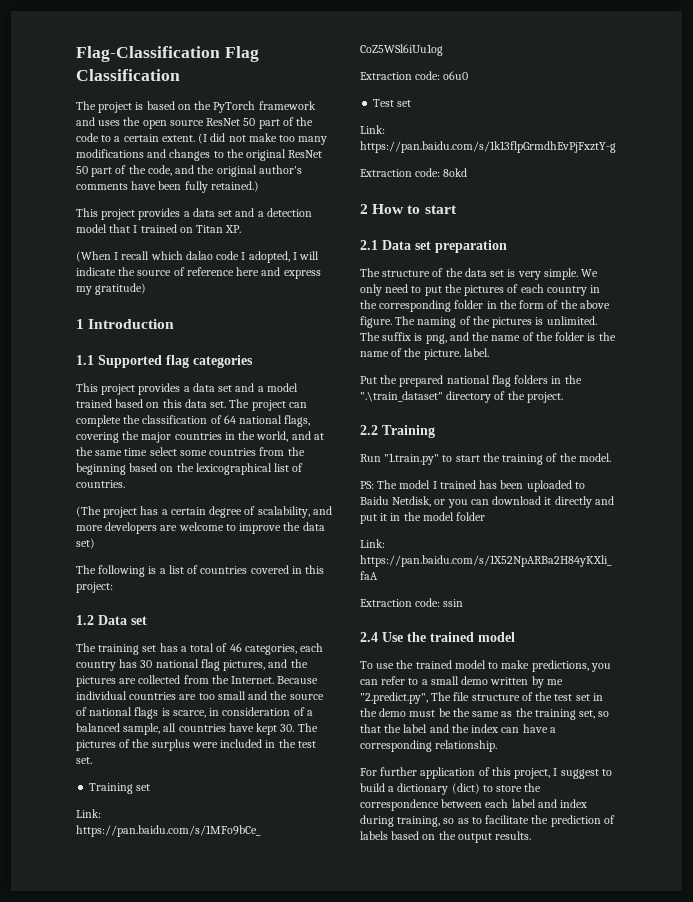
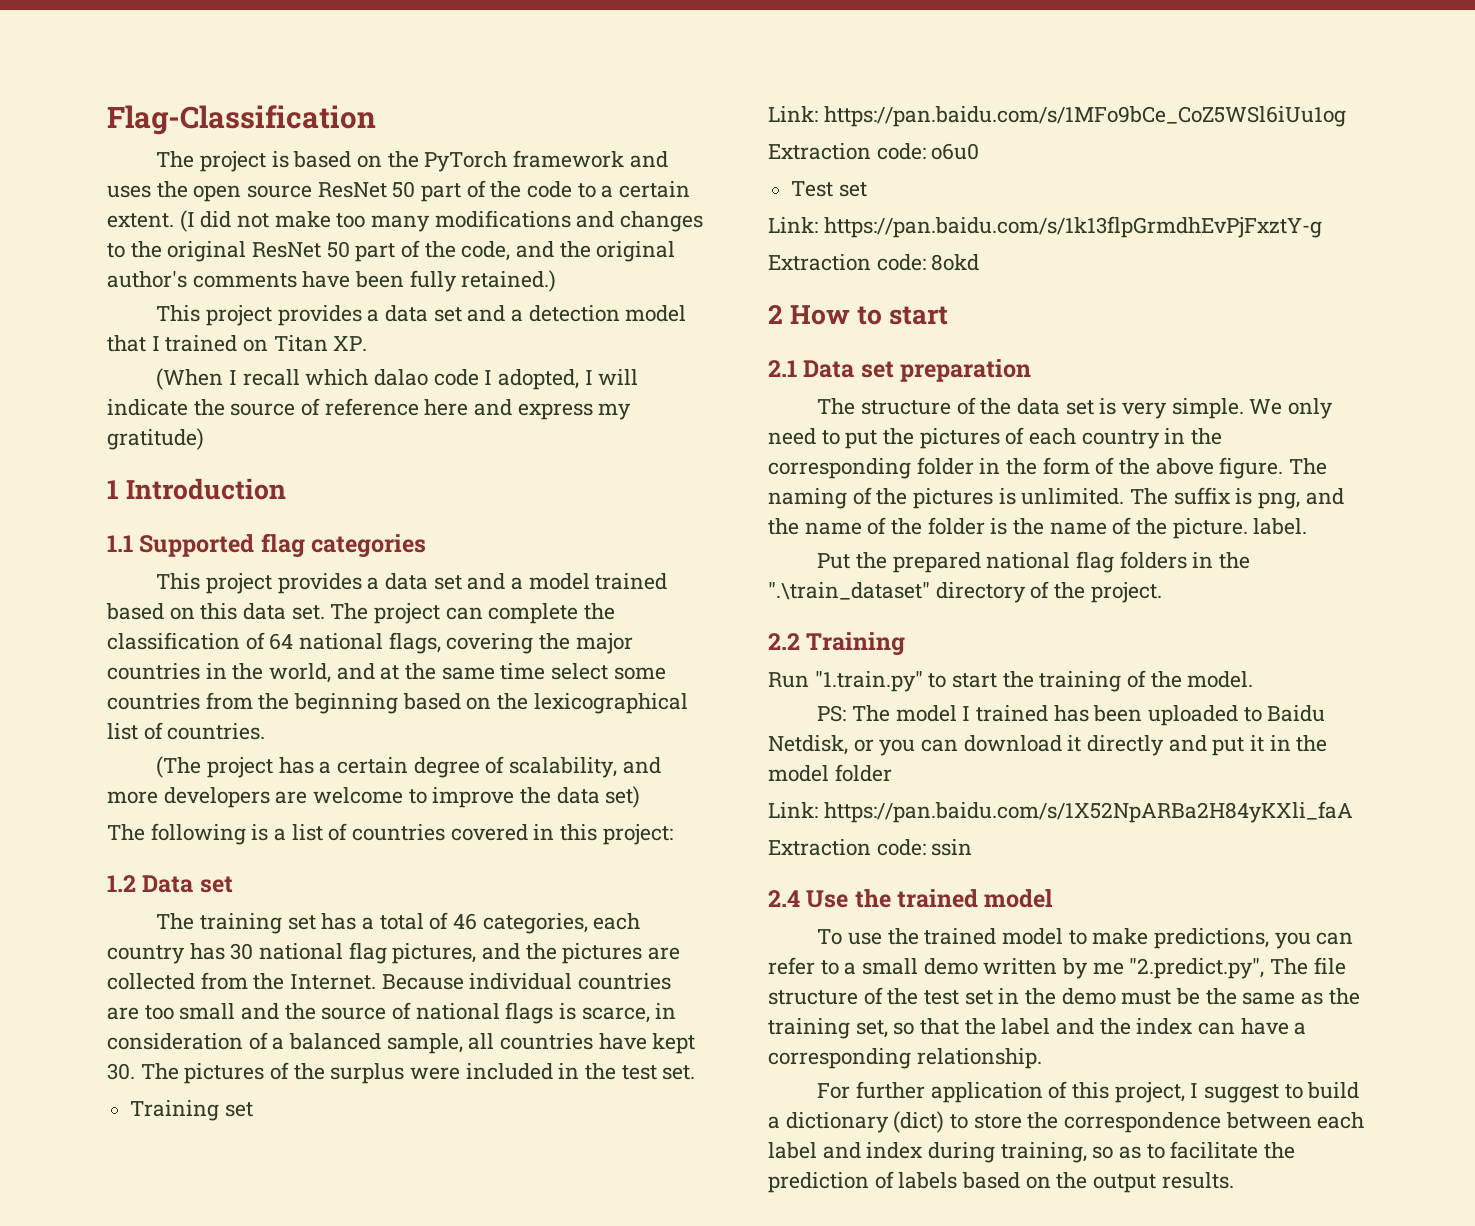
- Flag-Classification Flag Classification
+ Flag-Classification

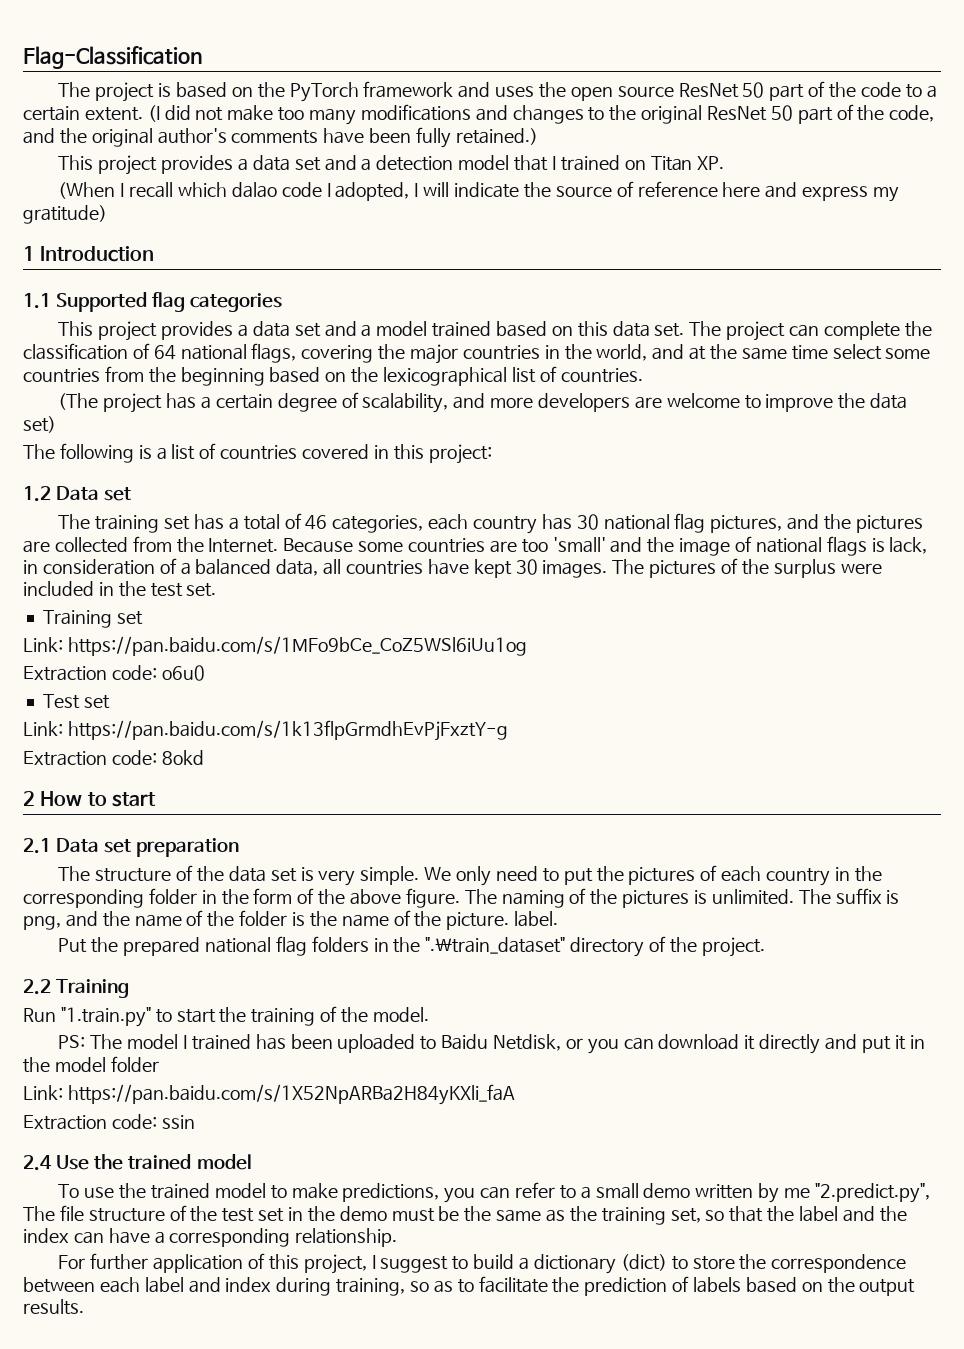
- Because individual countries are too small and the source of national flags is scarce, in consideration of a balanced sample, all countries have kept 30. The pictures of the surplus were included in the test set.
+ Because some countries are too 'small' and the image of national flags is lack, in consideration of a balanced data, all countries have kept 30 images. The pictures of the surplus were included in the test set.

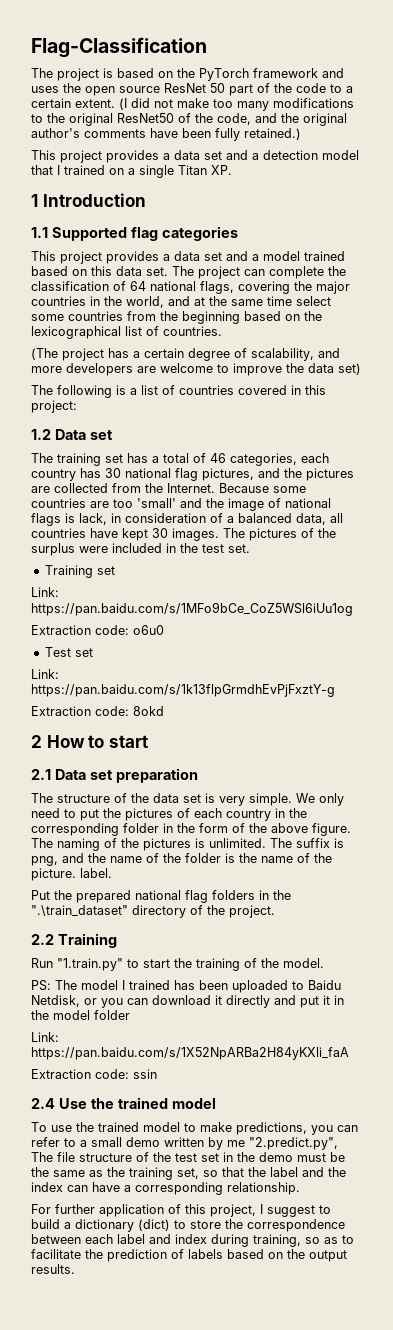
- (I did not make too many modifications and changes to the original ResNet 50 part of the code, and the original author's comments have been fully retained.)
+ (I did not make too many modifications to the original ResNet50 of the code, and the original author's comments have been fully retained.)
- This project provides a data set and a detection model that I trained on Titan XP.
+ This project provides a data set and a detection model that I trained on a single Titan XP.
- (When I recall which dalao code I adopted, I will indicate the source of reference here and express my gratitude)

